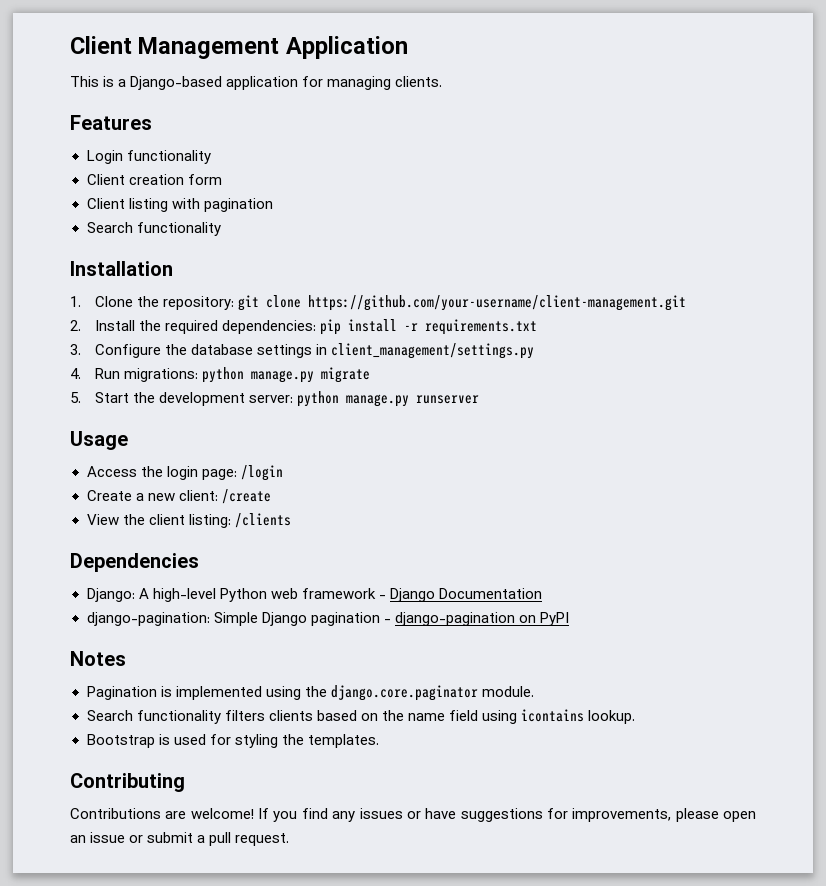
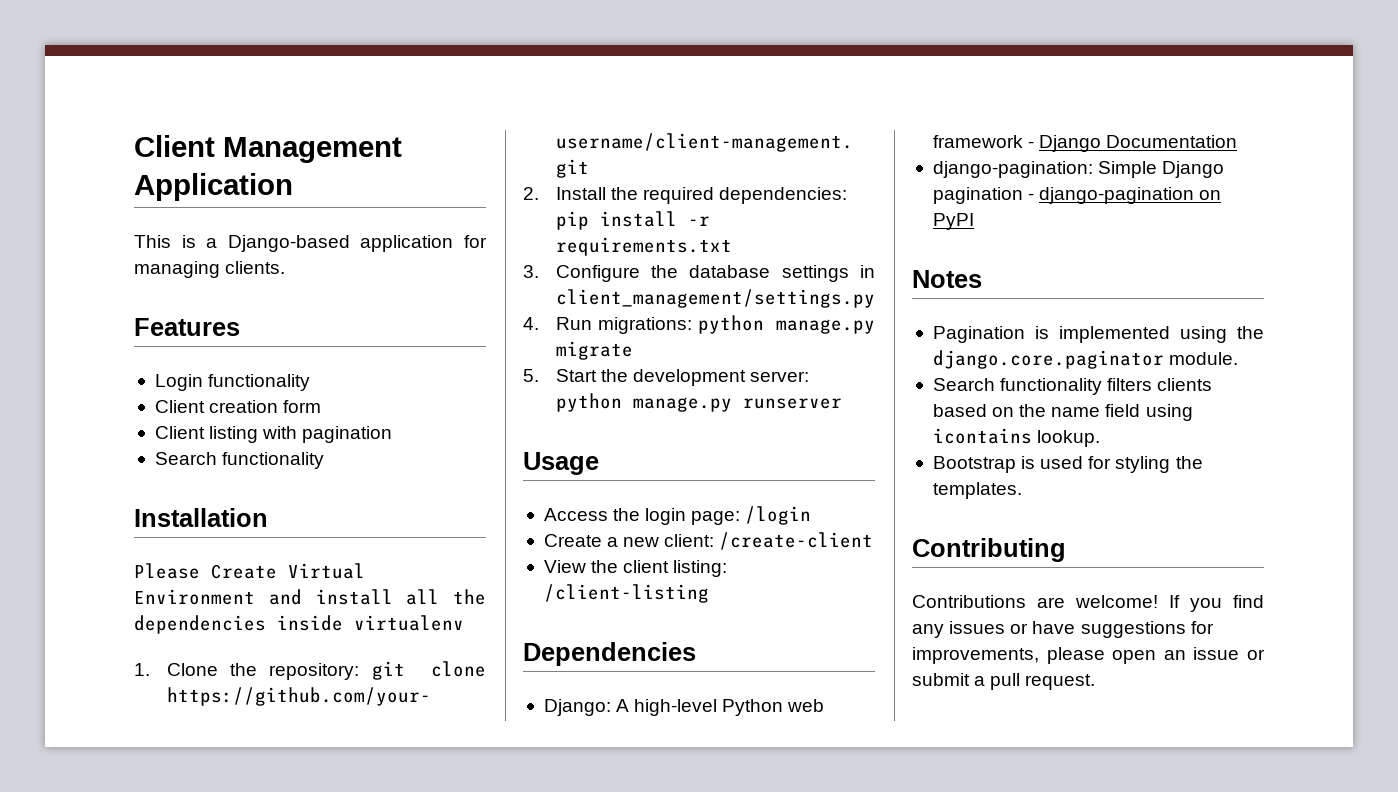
+ Please Create Virtual Environment and install all the dependencies inside virtualenv
- Create a new client: /create
+ Create a new client: /create-client
- View the client listing: /clients
+ View the client listing: /client-listing

